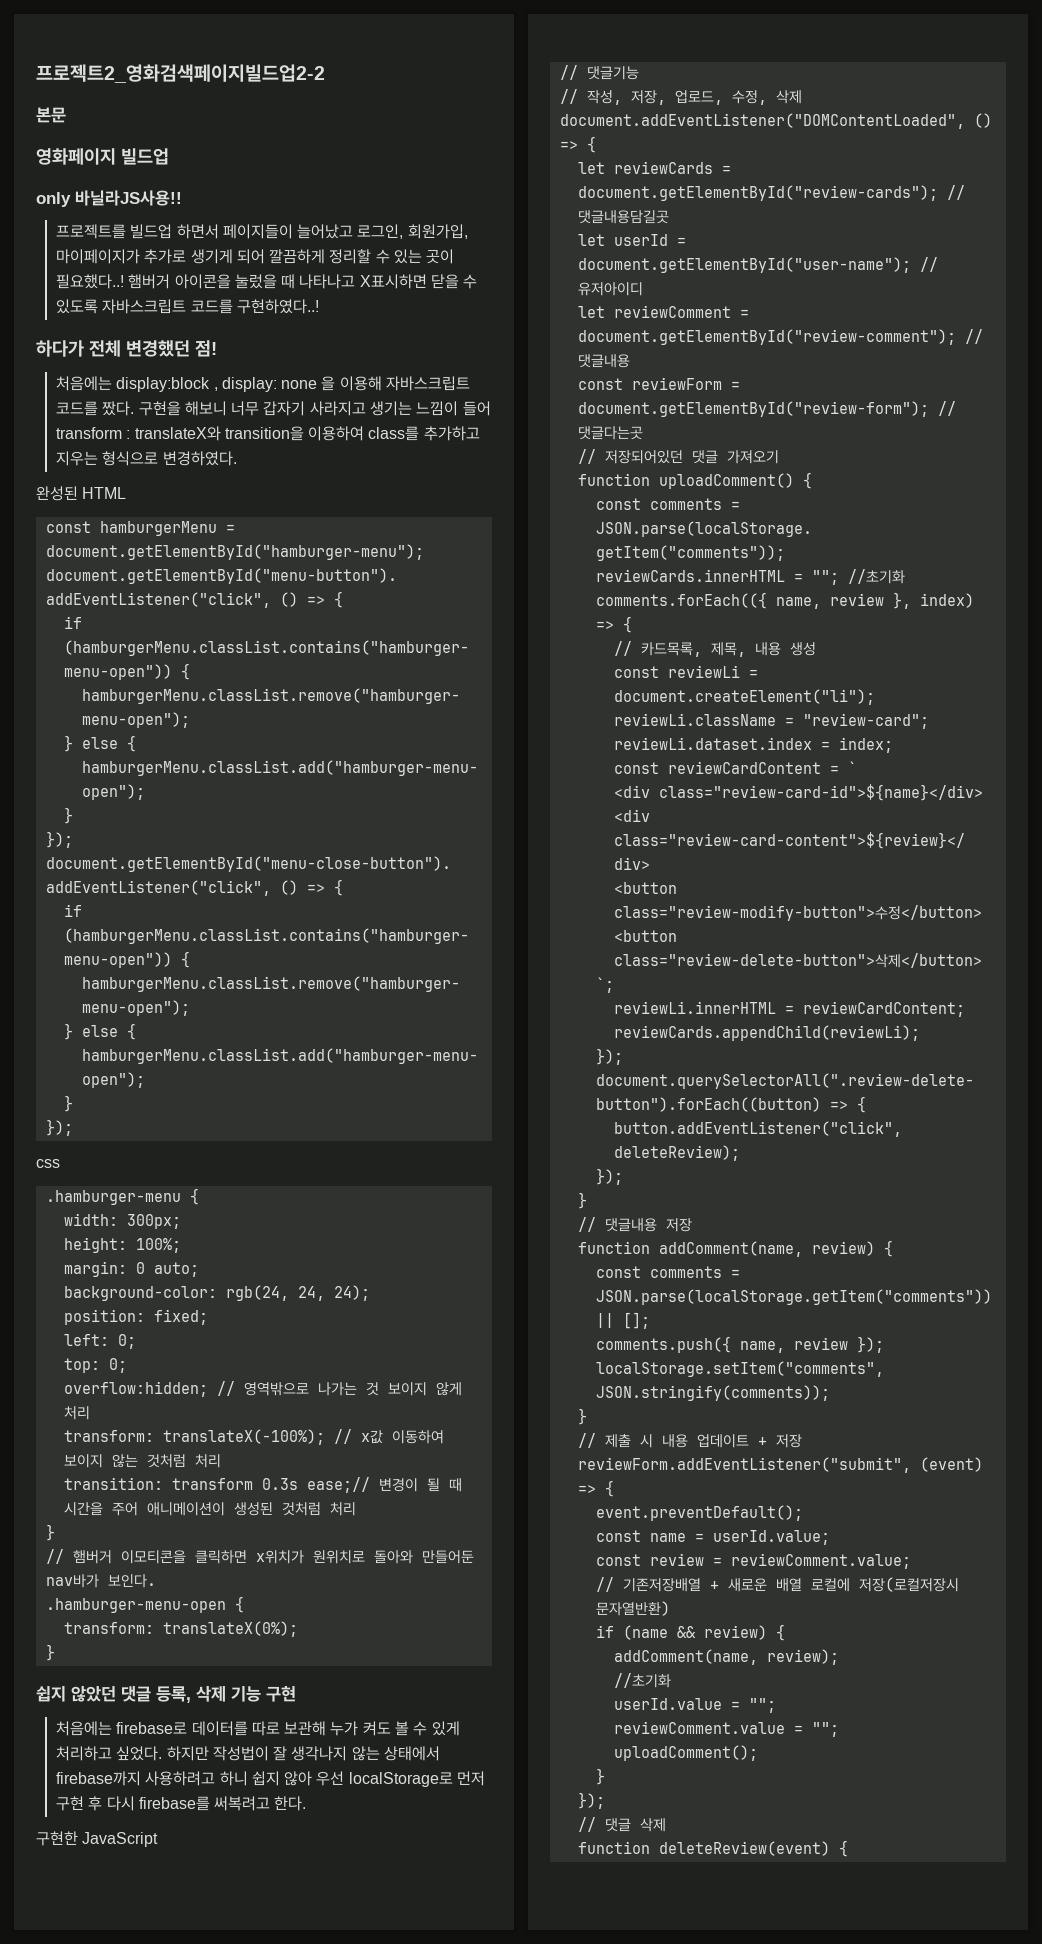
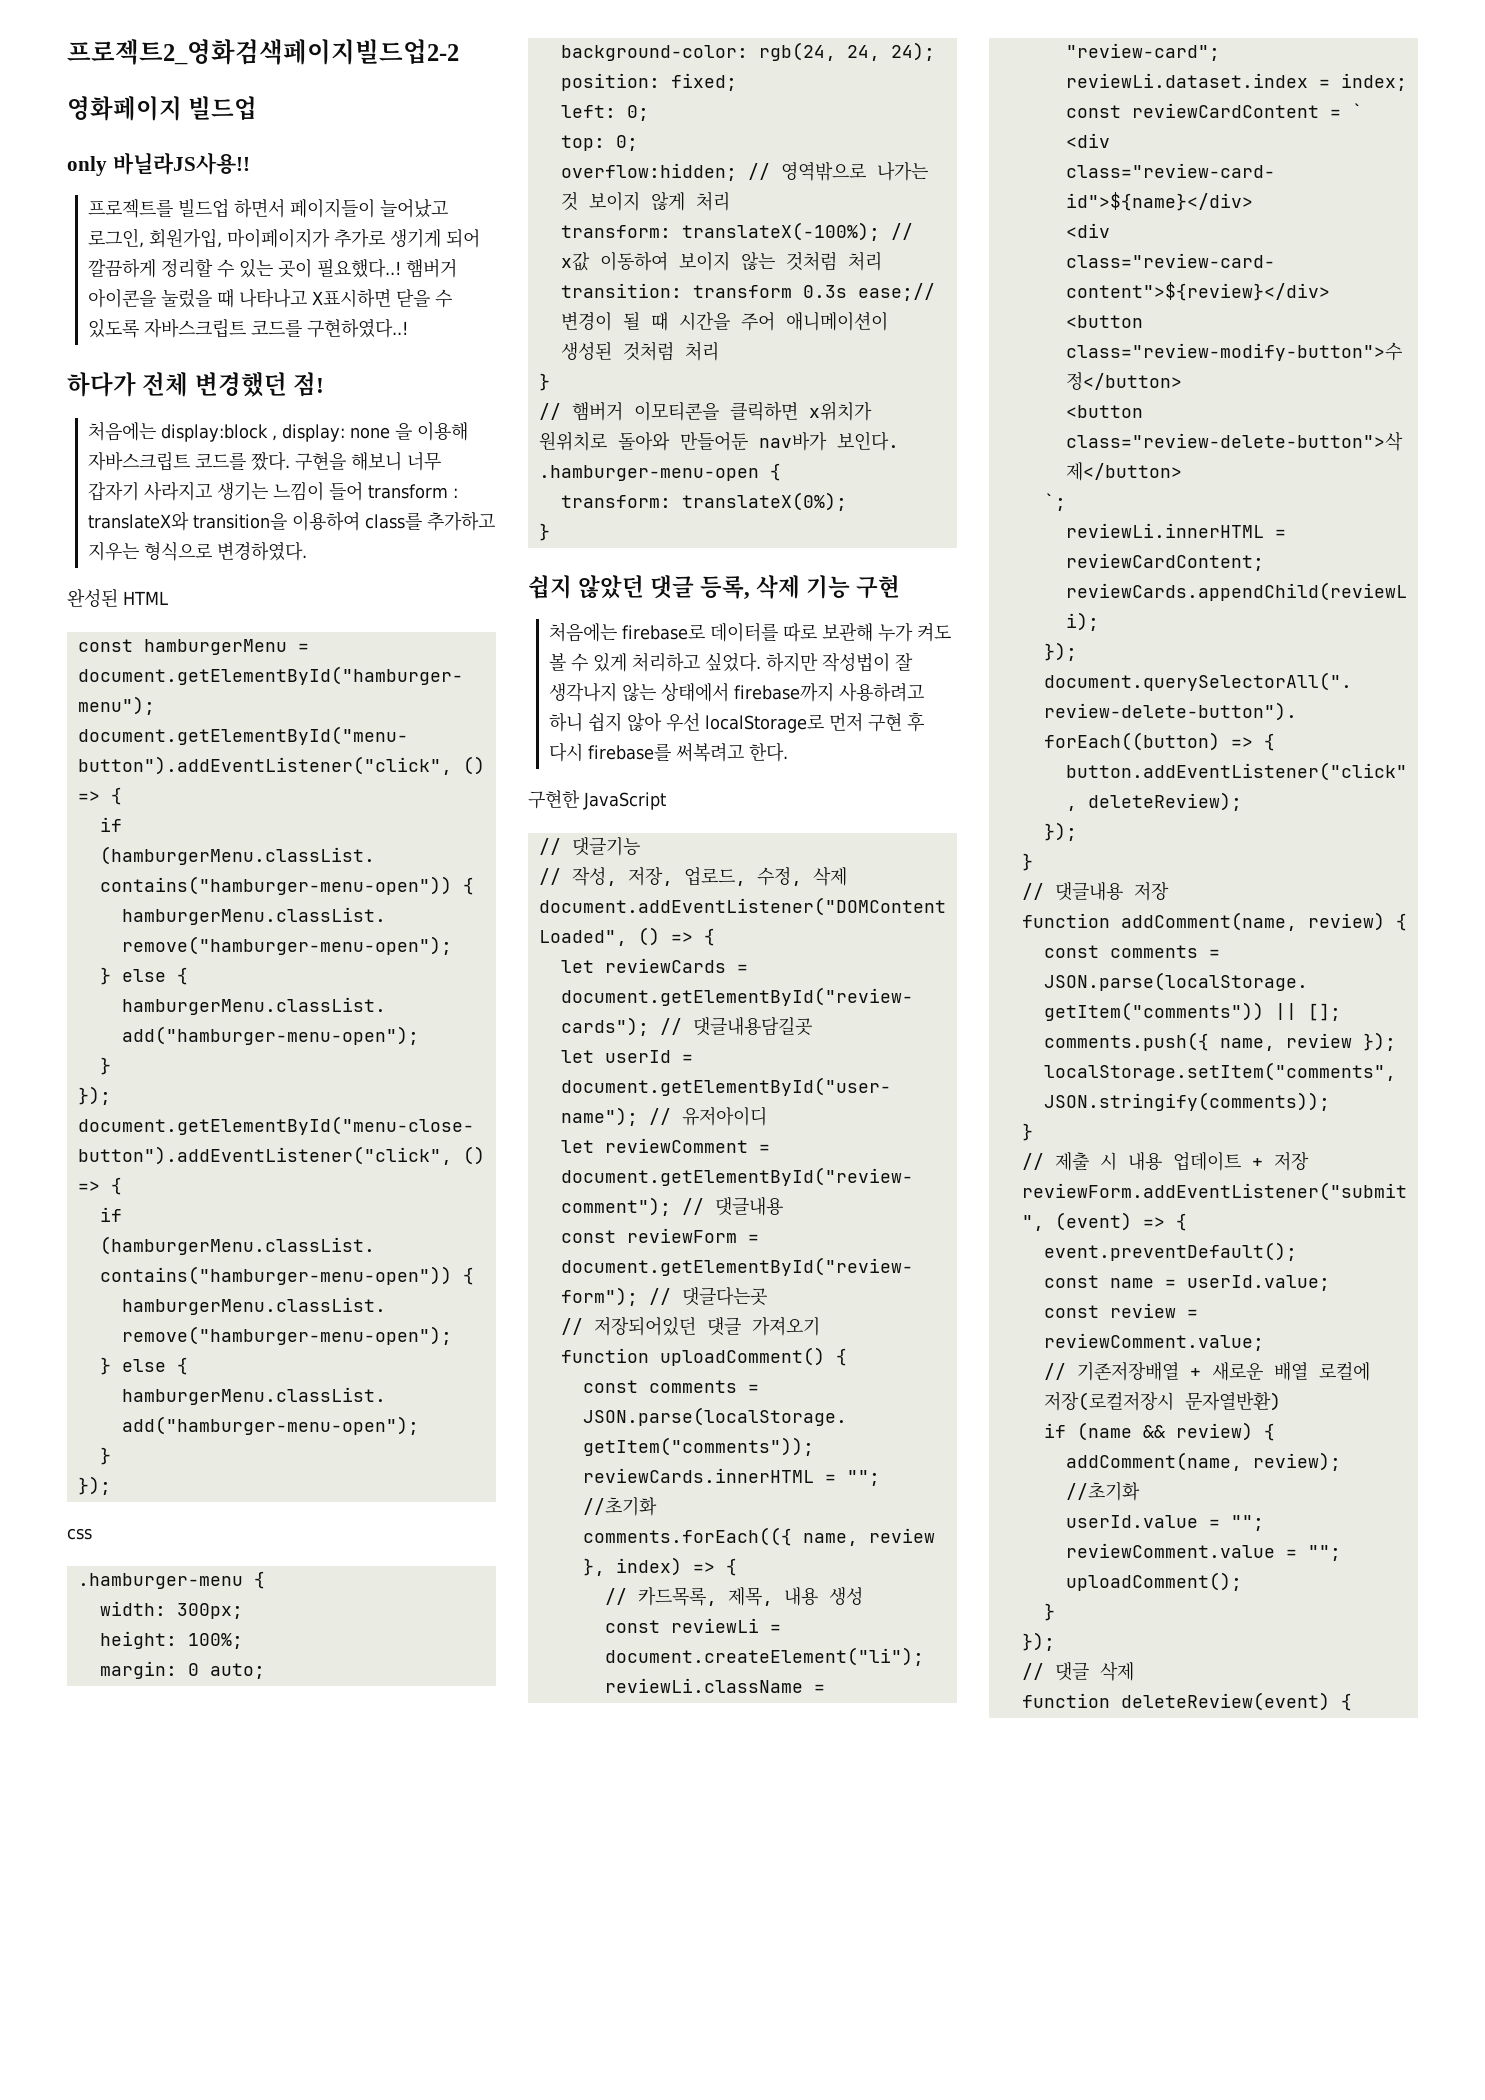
- 본문

